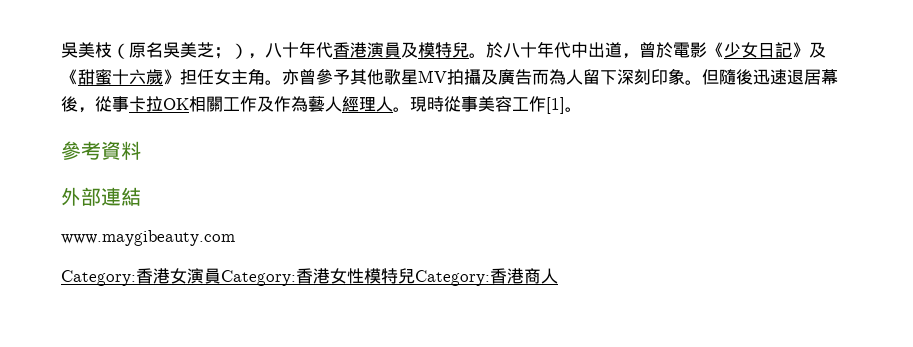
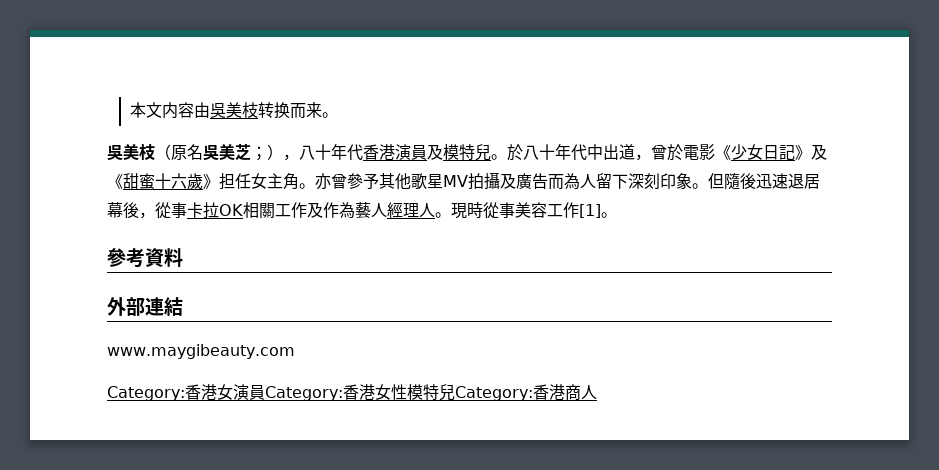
+ 本文内容由吳美枝转换而来。

